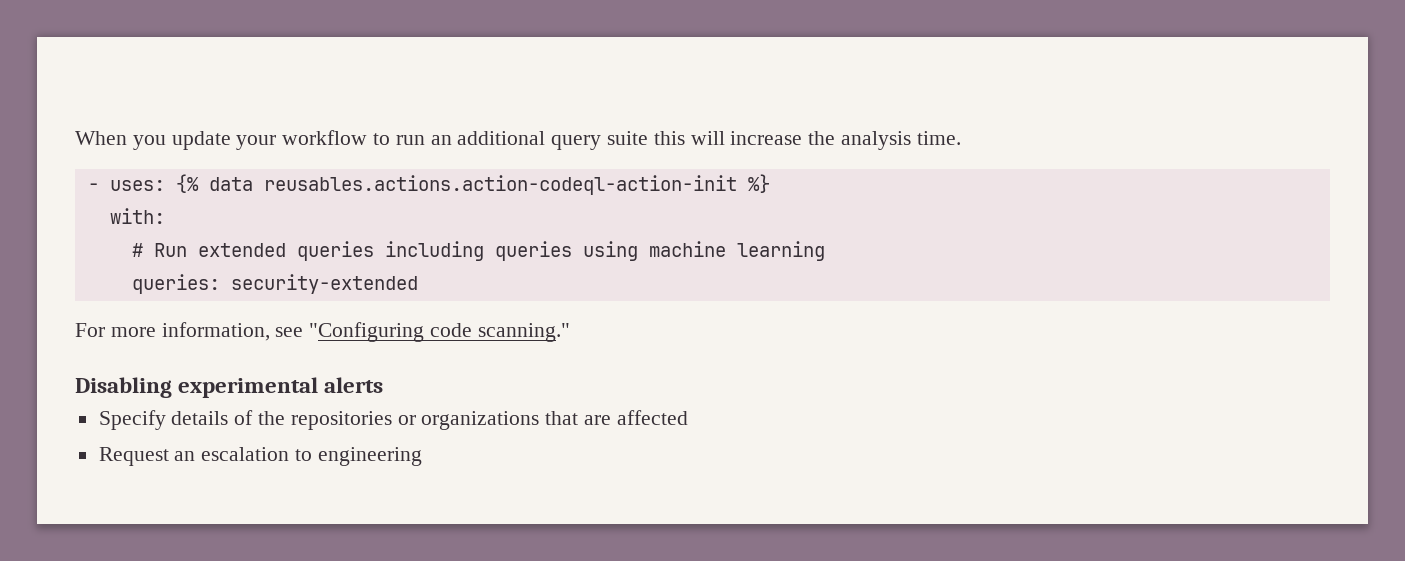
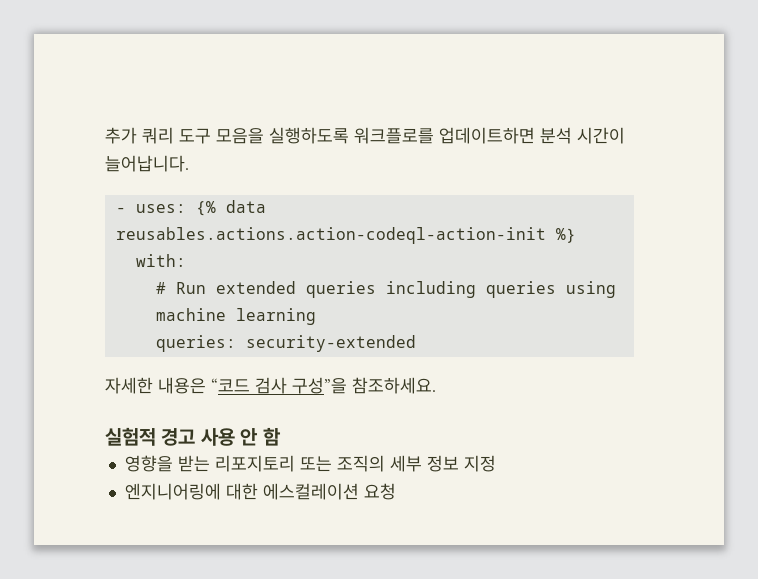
- When you update your workflow to run an additional query suite this will increase the analysis time.
+ 추가 쿼리 도구 모음을 실행하도록 워크플로를 업데이트하면 분석 시간이 늘어납니다.
- For more information, see "Configuring code scanning."
- Disabling experimental alerts
- Specify details of the repositories or organizations that are affected
- Request an escalation to engineering
+ 자세한 내용은 “코드 검사 구성”을 참조하세요.
+ 실험적 경고 사용 안 함
+ 영향을 받는 리포지토리 또는 조직의 세부 정보 지정
+ 엔지니어링에 대한 에스컬레이션 요청

